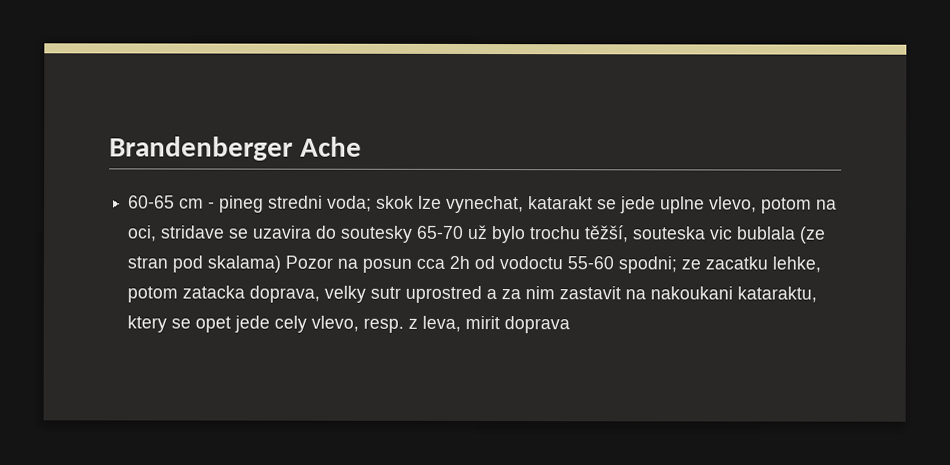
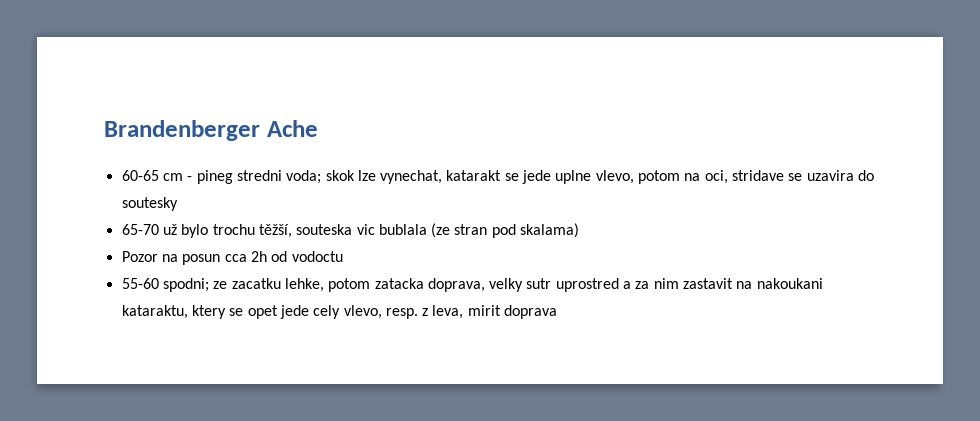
- skok lze vynechat, katarakt se jede uplne vlevo, potom na oci, stridave se uzavira do soutesky 65-70 už bylo trochu těžší, souteska vic bublala (ze stran pod skalama) Pozor na posun cca 2h od vodoctu 55-60 spodni;
+ skok lze vynechat, katarakt se jede uplne vlevo, potom na oci, stridave se uzavira do soutesky
+ 65-70 už bylo trochu těžší, souteska vic bublala (ze stran pod skalama)
+ Pozor na posun cca 2h od vodoctu
+ 55-60 spodni;

